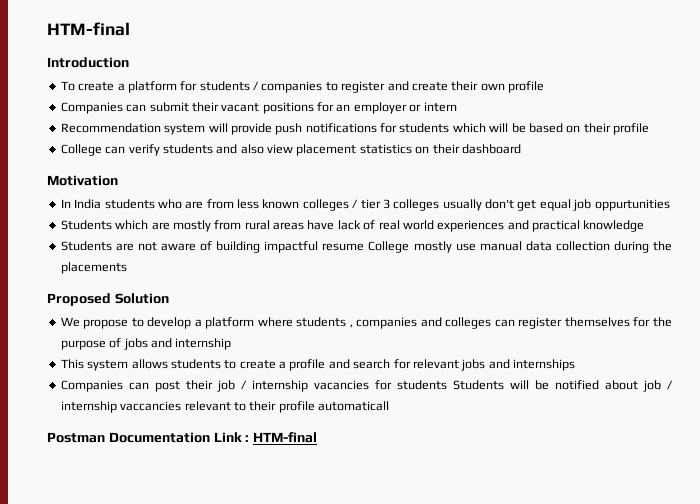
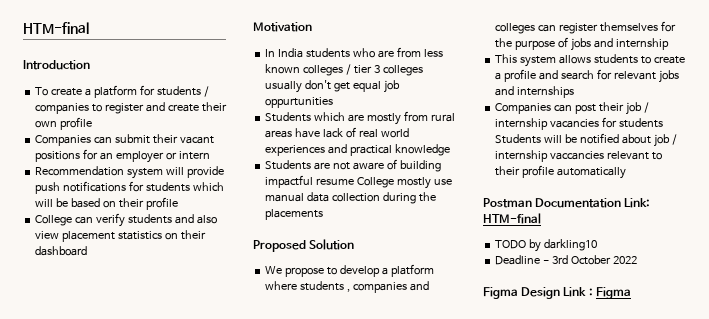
- Companies can post their job / internship vacancies for students Students will be notified about job / internship vaccancies relevant to their profile automaticall
+ Companies can post their job / internship vacancies for students Students will be notified about job / internship vaccancies relevant to their profile automatically
- Postman Documentation Link : HTM-final
+ Postman Documentation Link: HTM-final
+ TODO by darkling10
+ Deadline - 3rd October 2022
+ Figma Design Link : Figma

